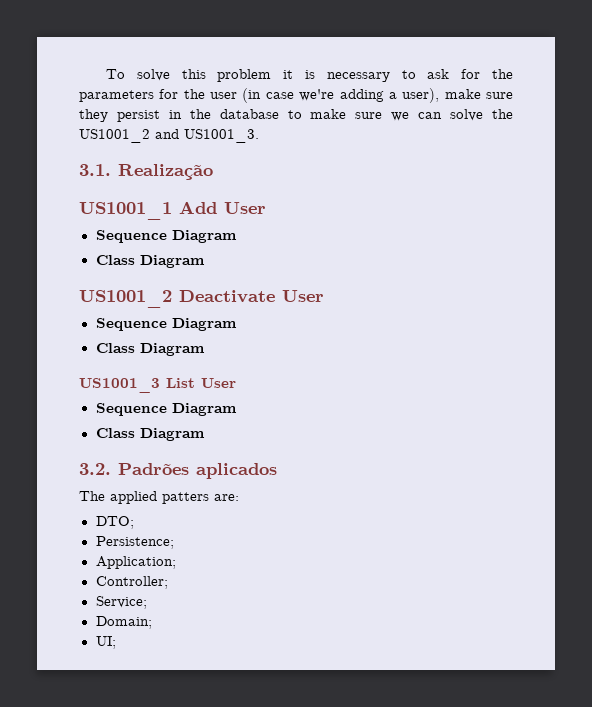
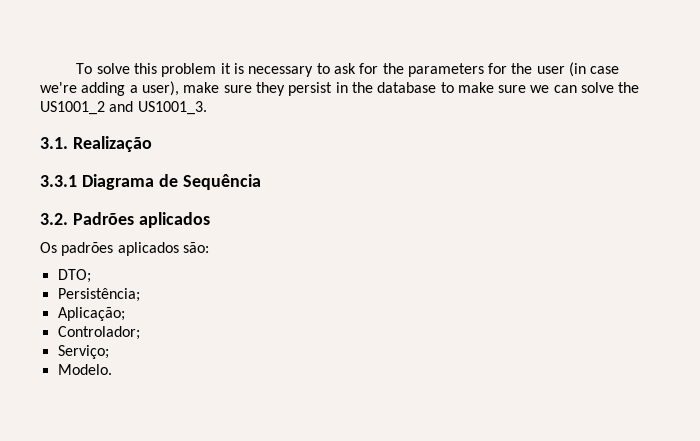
- US1001_1 Add User
- Sequence Diagram
- Class Diagram
- US1001_2 Deactivate User
- Sequence Diagram
- Class Diagram
- US1001_3 List User
- Sequence Diagram
- Class Diagram
+ 3.3.1 Diagrama de Sequência
  3.2. Padrões aplicados
- The applied patters are:
+ Os padrões aplicados são:
  DTO;
- Persistence;
- Application;
- Controller;
- Service;
- Domain;
- UI;
+ Persistência;
+ Aplicação;
+ Controlador;
+ Serviço;
+ Modelo.

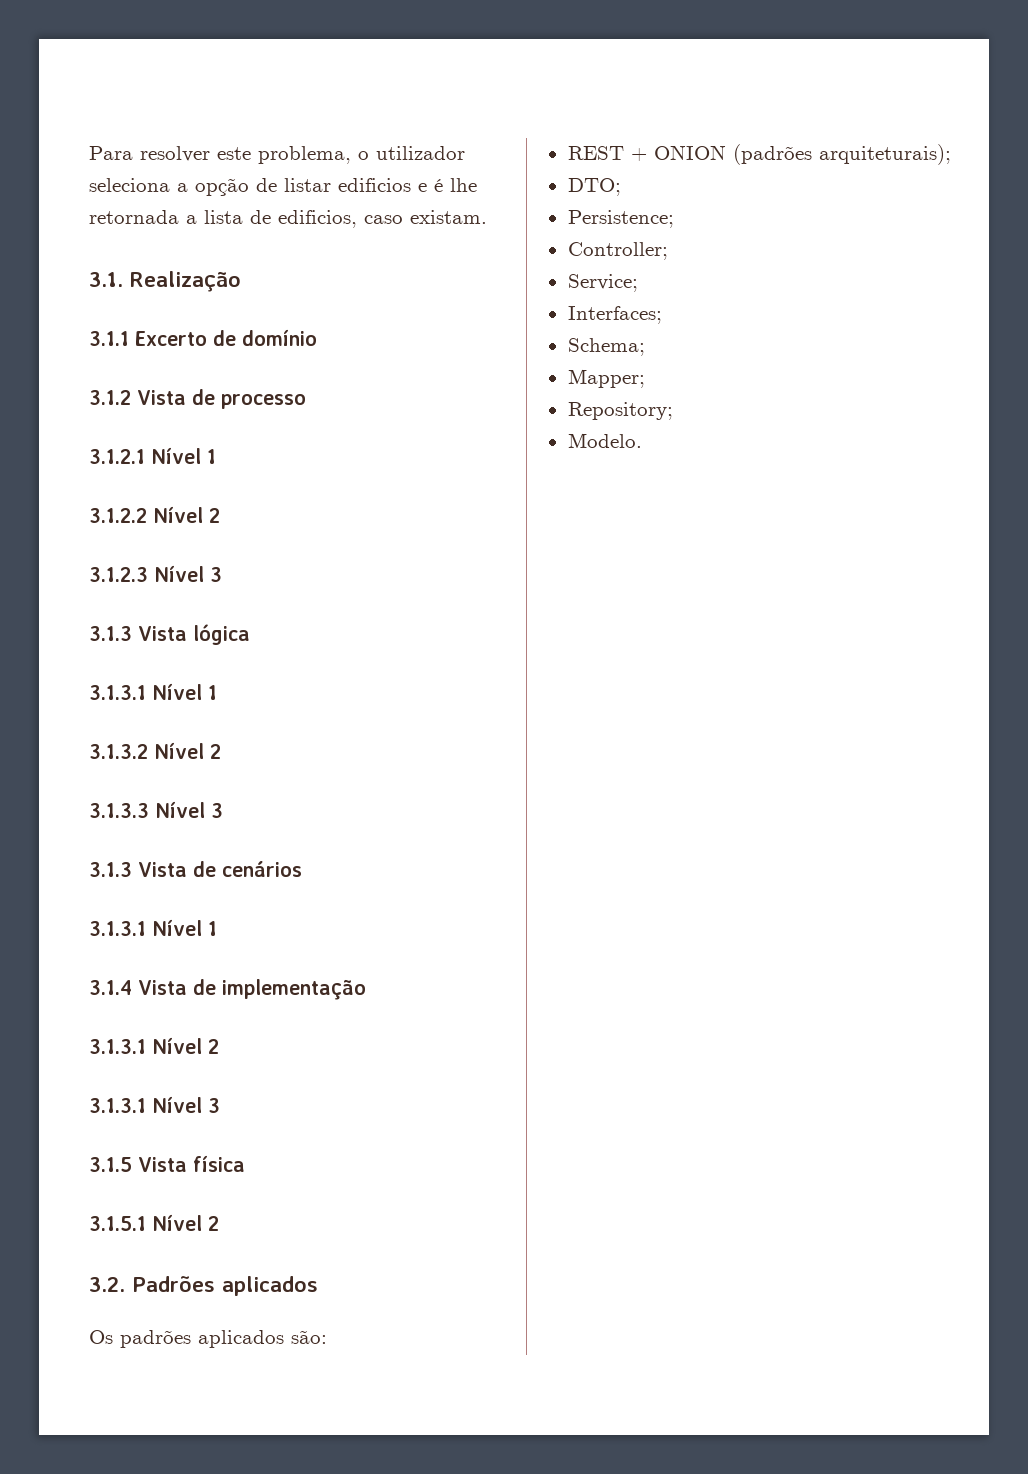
- To solve this problem it is necessary to ask for the parameters for the user (in case we're adding a user), make sure they persist in the database to make sure we can solve the US1001_2 and US1001_3.
+ Para resolver este problema, o utilizador seleciona a opção de listar edificios e é lhe retornada a lista de edificios, caso existam.
  3.1. Realização
- 3.3.1 Diagrama de Sequência
+ 3.1.1 Excerto de domínio
+ 3.1.2 Vista de processo
+ 3.1.2.1 Nível 1
+ 3.1.2.2 Nível 2
+ 3.1.2.3 Nível 3
+ 3.1.3 Vista lógica
+ 3.1.3.1 Nível 1
+ 3.1.3.2 Nível 2
+ 3.1.3.3 Nível 3
+ 3.1.3 Vista de cenários
+ 3.1.3.1 Nível 1
+ 3.1.4 Vista de implementação
+ 3.1.3.1 Nível 2
+ 3.1.3.1 Nível 3
+ 3.1.5 Vista física
+ 3.1.5.1 Nível 2
+ REST + ONION (padrões arquiteturais);
  DTO;
- Persistência;
- Aplicação;
- Controlador;
- Serviço;
+ Persistence;
+ Controller;
+ Service;
+ Interfaces;
+ Schema;
+ Mapper;
+ Repository;

